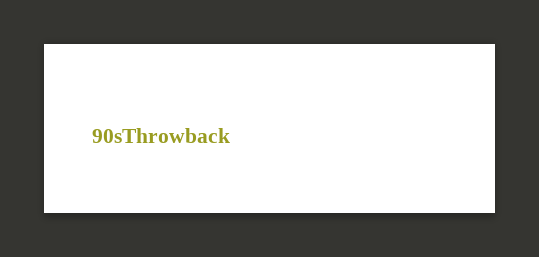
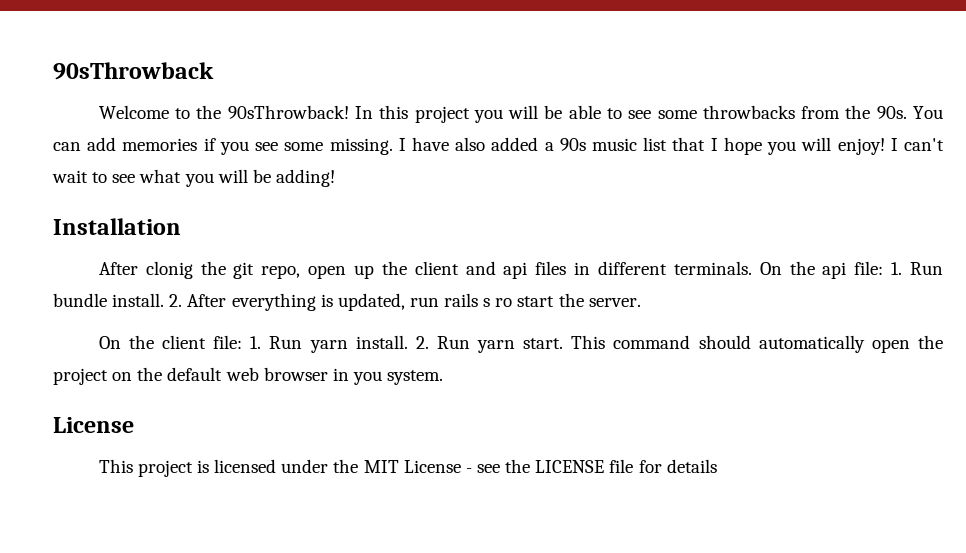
+ Welcome to the 90sThrowback! In this project you will be able to see some throwbacks from the 90s. You can add memories if you see some missing. I have also added a 90s music list that I hope you will enjoy! I can't wait to see what you will be adding!
+ Installation
+ After clonig the git repo, open up the client and api files in different terminals. On the api file: 1. Run bundle install. 2. After everything is updated, run rails s ro start the server.
+ On the client file: 1. Run yarn install. 2. Run yarn start. This command should automatically open the project on the default web browser in you system.
+ License
+ This project is licensed under the MIT License - see the LICENSE file for details

